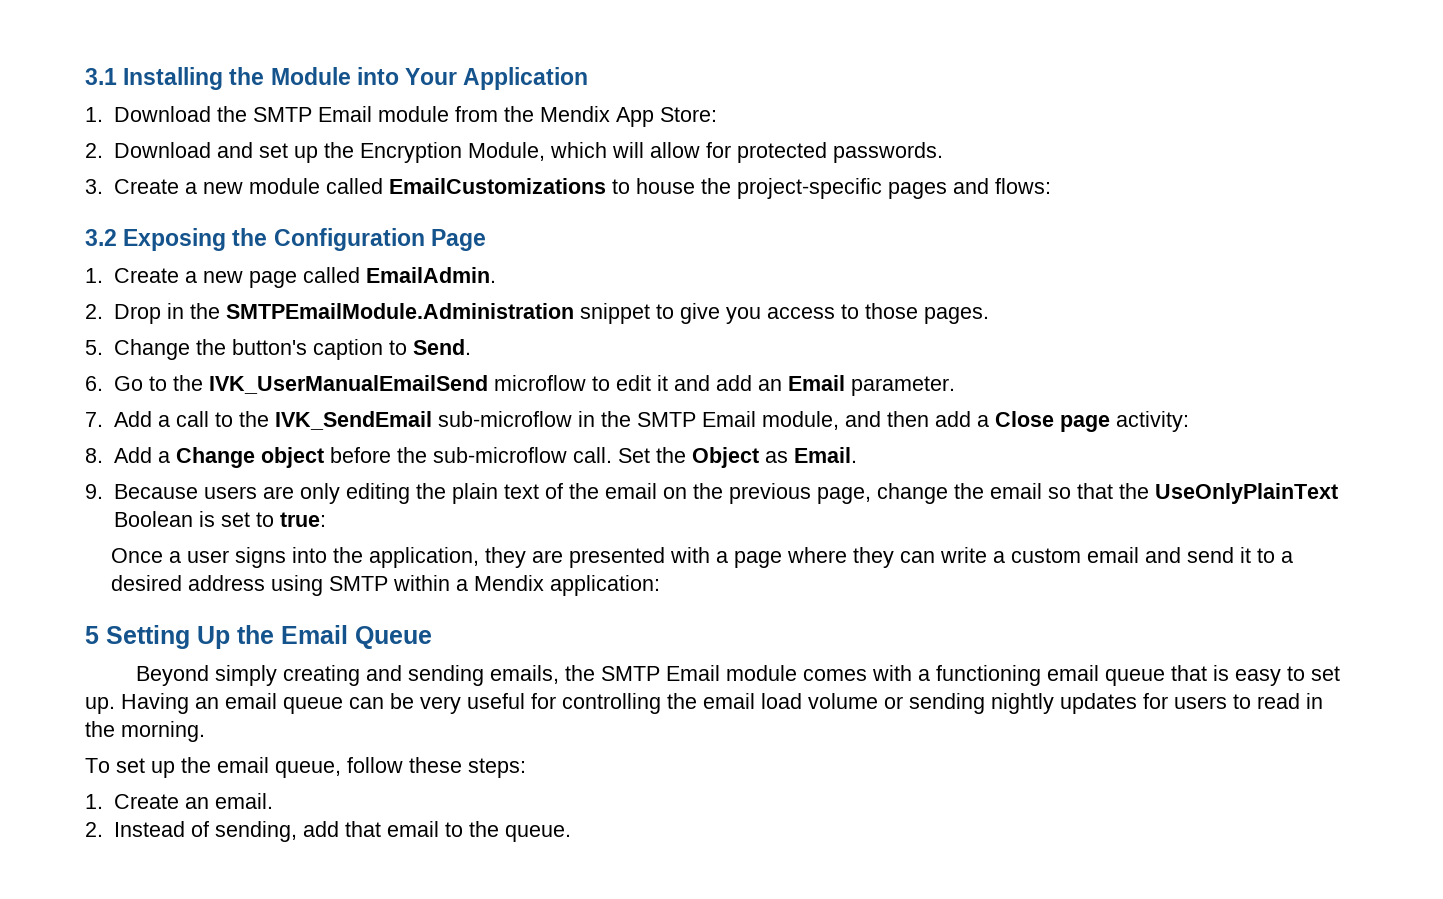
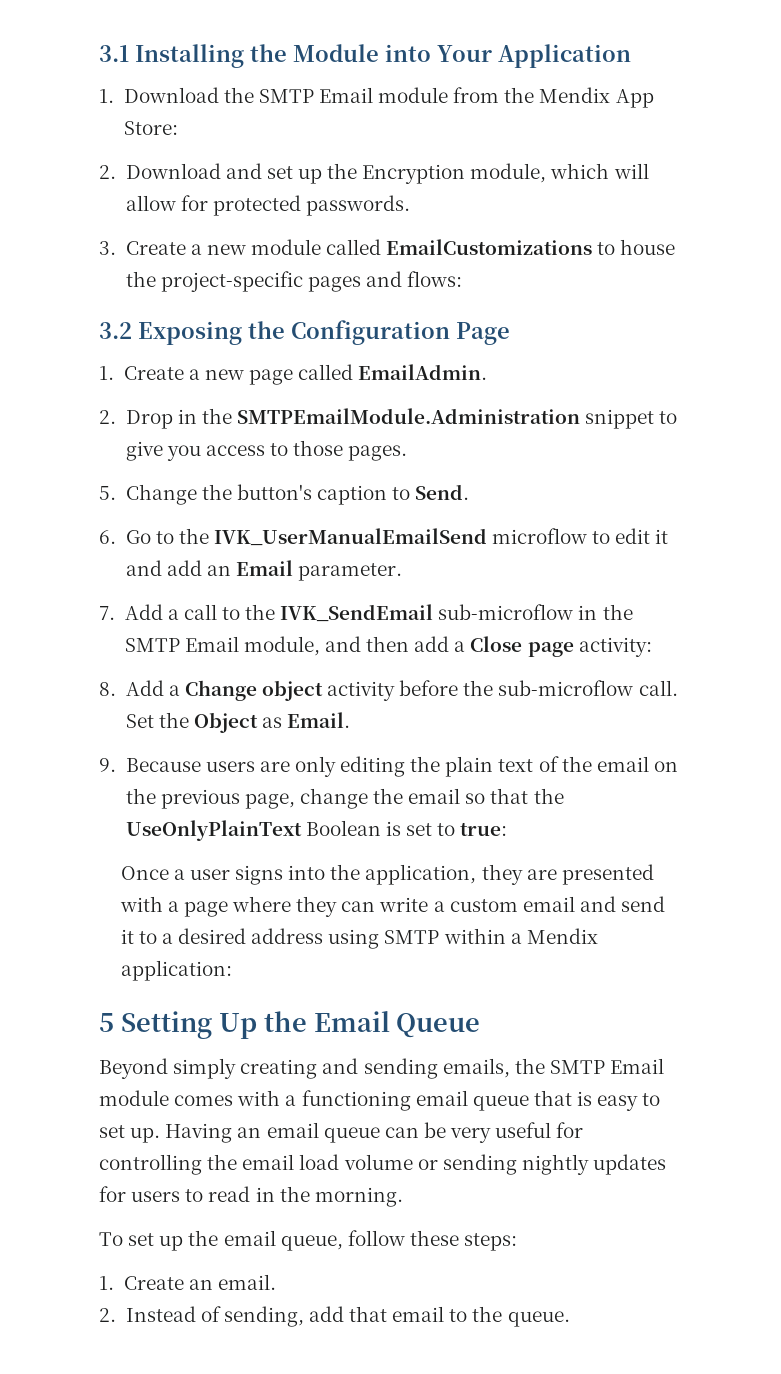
- 2. Download and set up the Encryption Module, which will allow for protected passwords.
+ 2. Download and set up the Encryption module, which will allow for protected passwords.
- 8. Add a Change object before the sub-microflow call.
+ 8. Add a Change object activity before the sub-microflow call.

